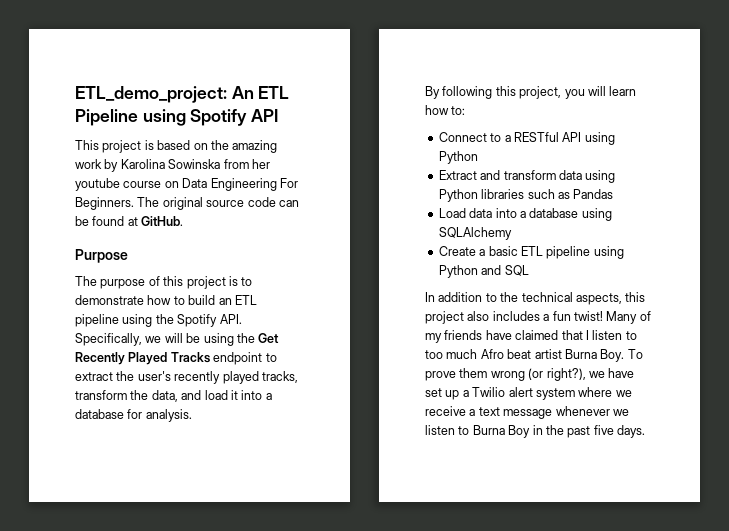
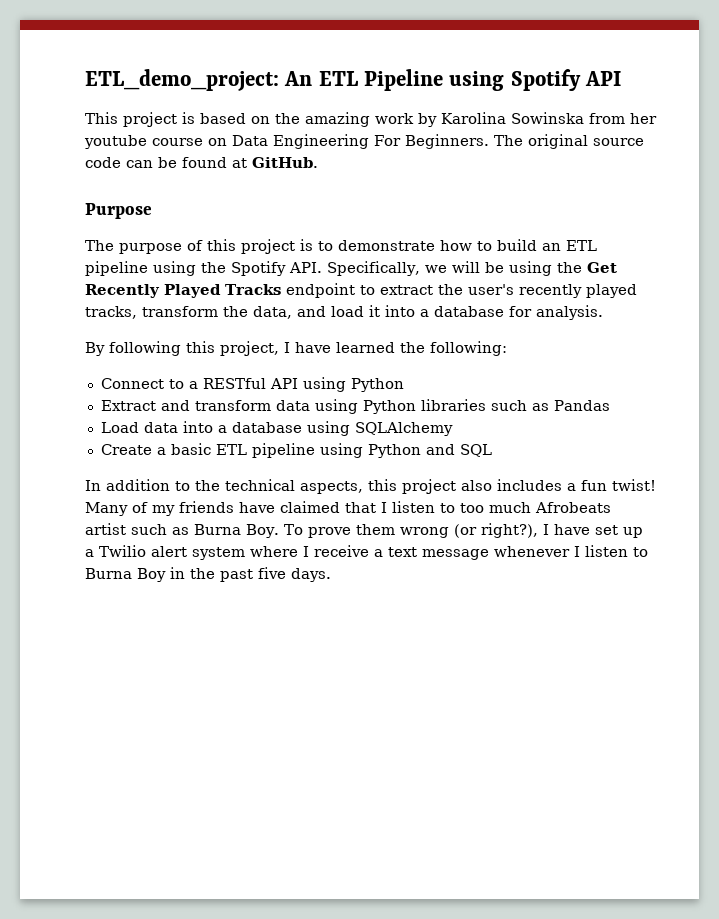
- By following this project, you will learn how to:
+ By following this project, I have learned the following:
- Many of my friends have claimed that I listen to too much Afro beat artist Burna Boy. To prove them wrong (or right?), we have set up a Twilio alert system where we receive a text message whenever we listen to Burna Boy in the past five days.
+ Many of my friends have claimed that I listen to too much Afrobeats artist such as Burna Boy. To prove them wrong (or right?), I have set up a Twilio alert system where I receive a text message whenever I listen to Burna Boy in the past five days.

